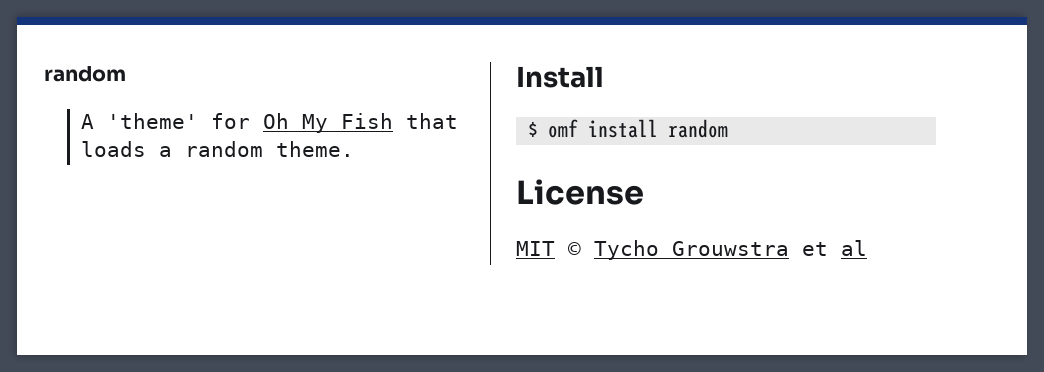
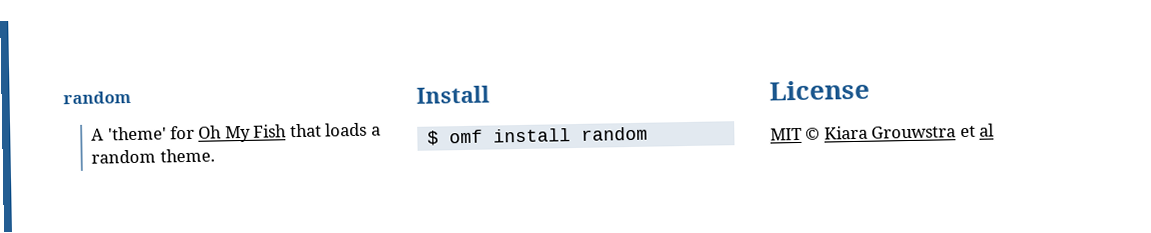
- MIT © Tycho Grouwstra et al
+ MIT © Kiara Grouwstra et al

